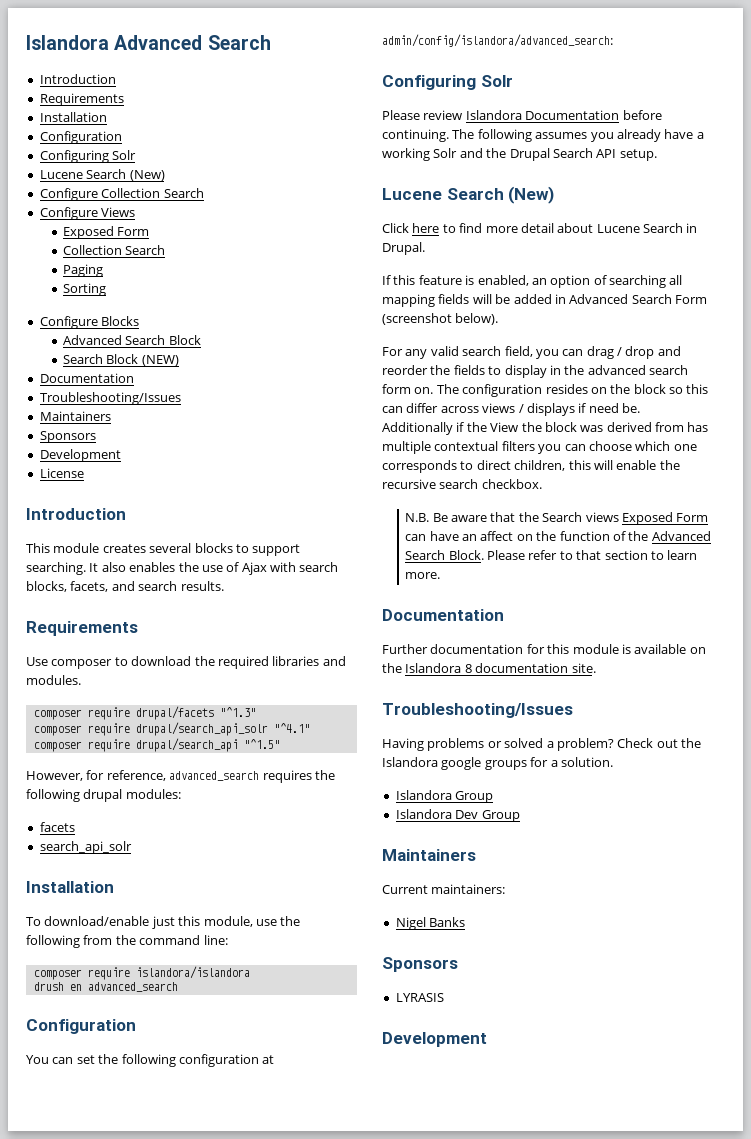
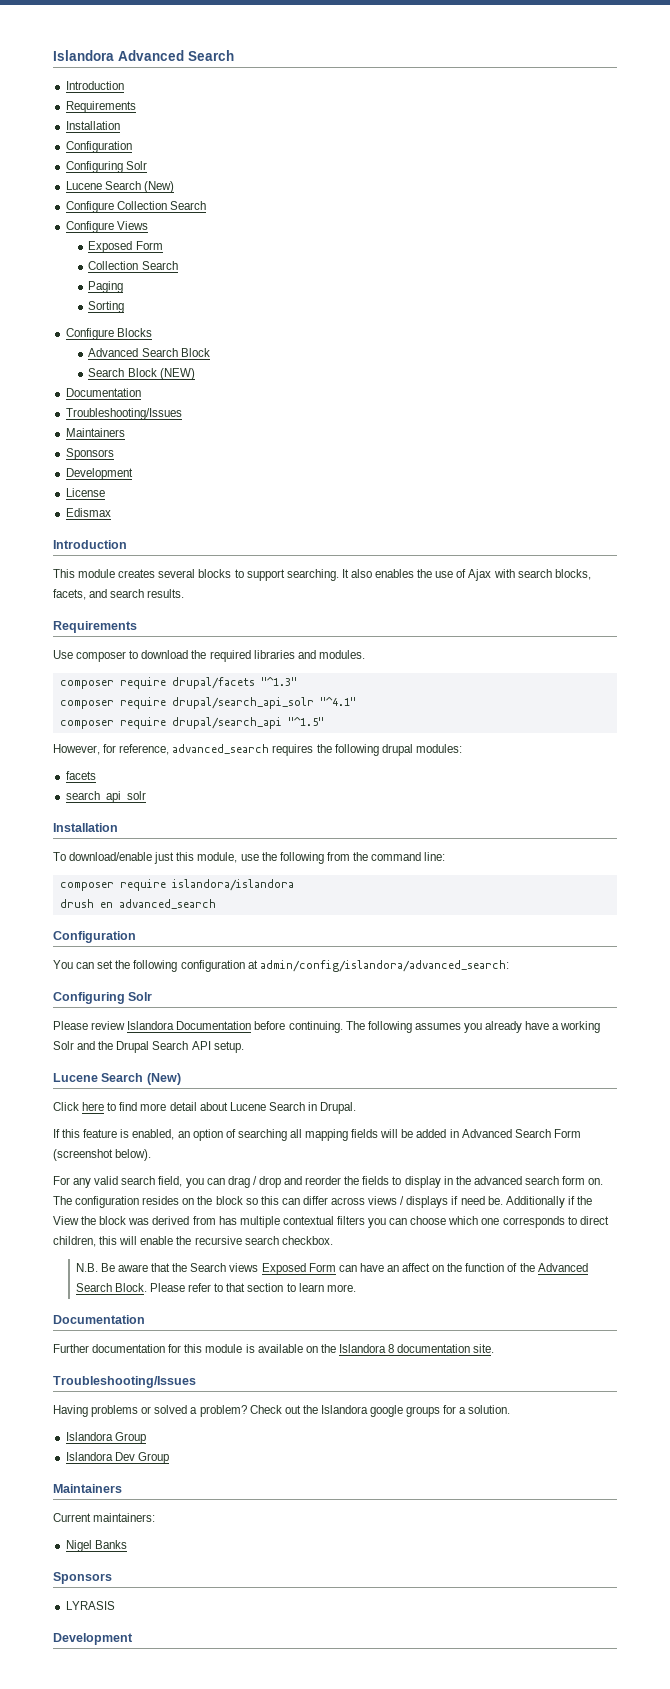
+ Edismax

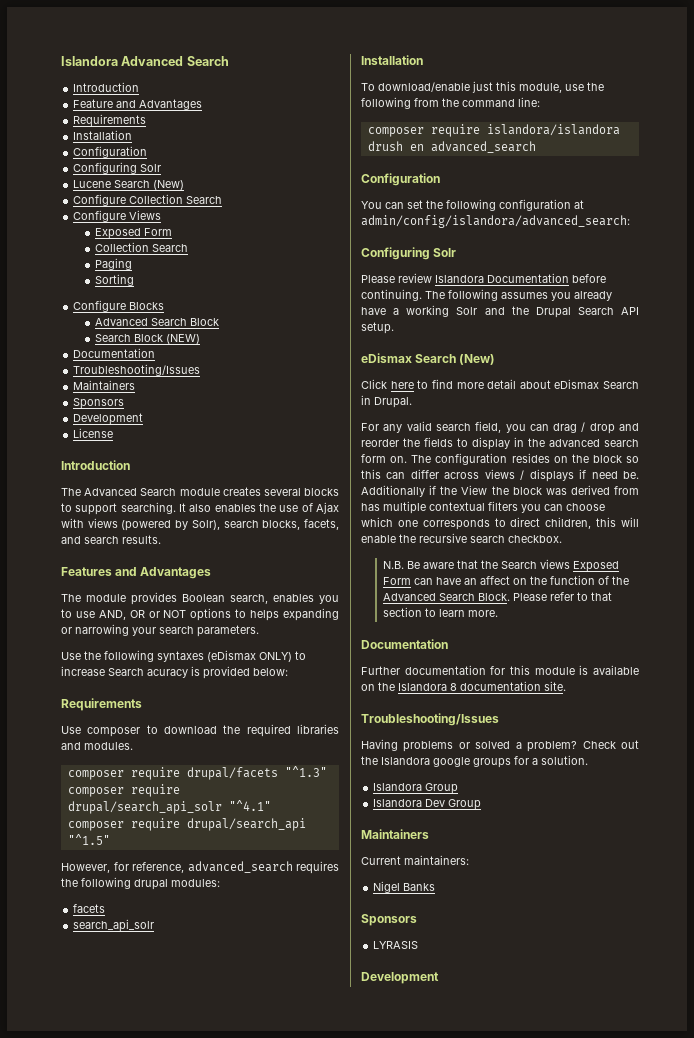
+ Feature and Advantages
  License
- Edismax
  Introduction
- This module creates several blocks to support searching.
+ The Advanced Search module creates several blocks to support searching.
- It also enables the use of Ajax with search blocks, facets, and search results.
+ It also enables the use of Ajax with views (powered by Solr), search blocks, facets, and search results.
+ Features and Advantages
+ The module provides Boolean search, enables you to use AND, OR or NOT options to helps expanding or narrowing your search parameters.
+ Use the following syntaxes (eDismax ONLY) to increase Search acuracy is provided below:
  The following assumes you already have a working Solr and the Drupal Search API setup.
- Lucene Search (New)
+ eDismax Search (New)
- Click here to find more detail about Lucene Search in Drupal.
+ Click here to find more detail about eDismax Search in Drupal.
- If this feature is enabled, an option of searching all mapping fields will be added in Advanced Search Form (screenshot below).

